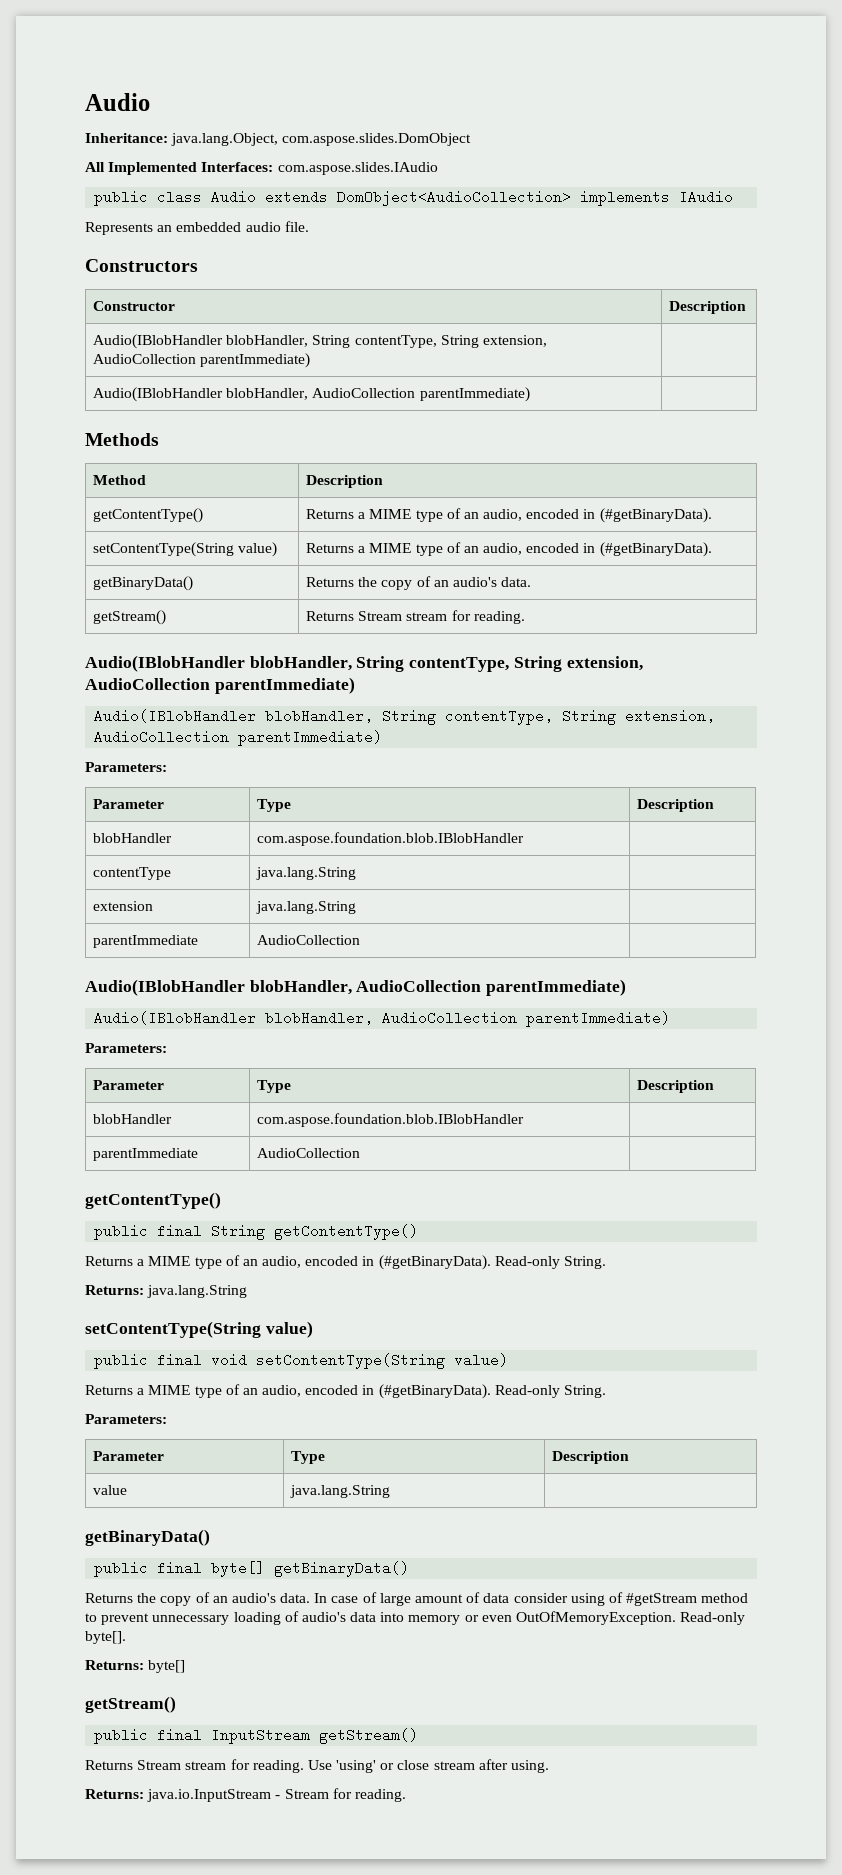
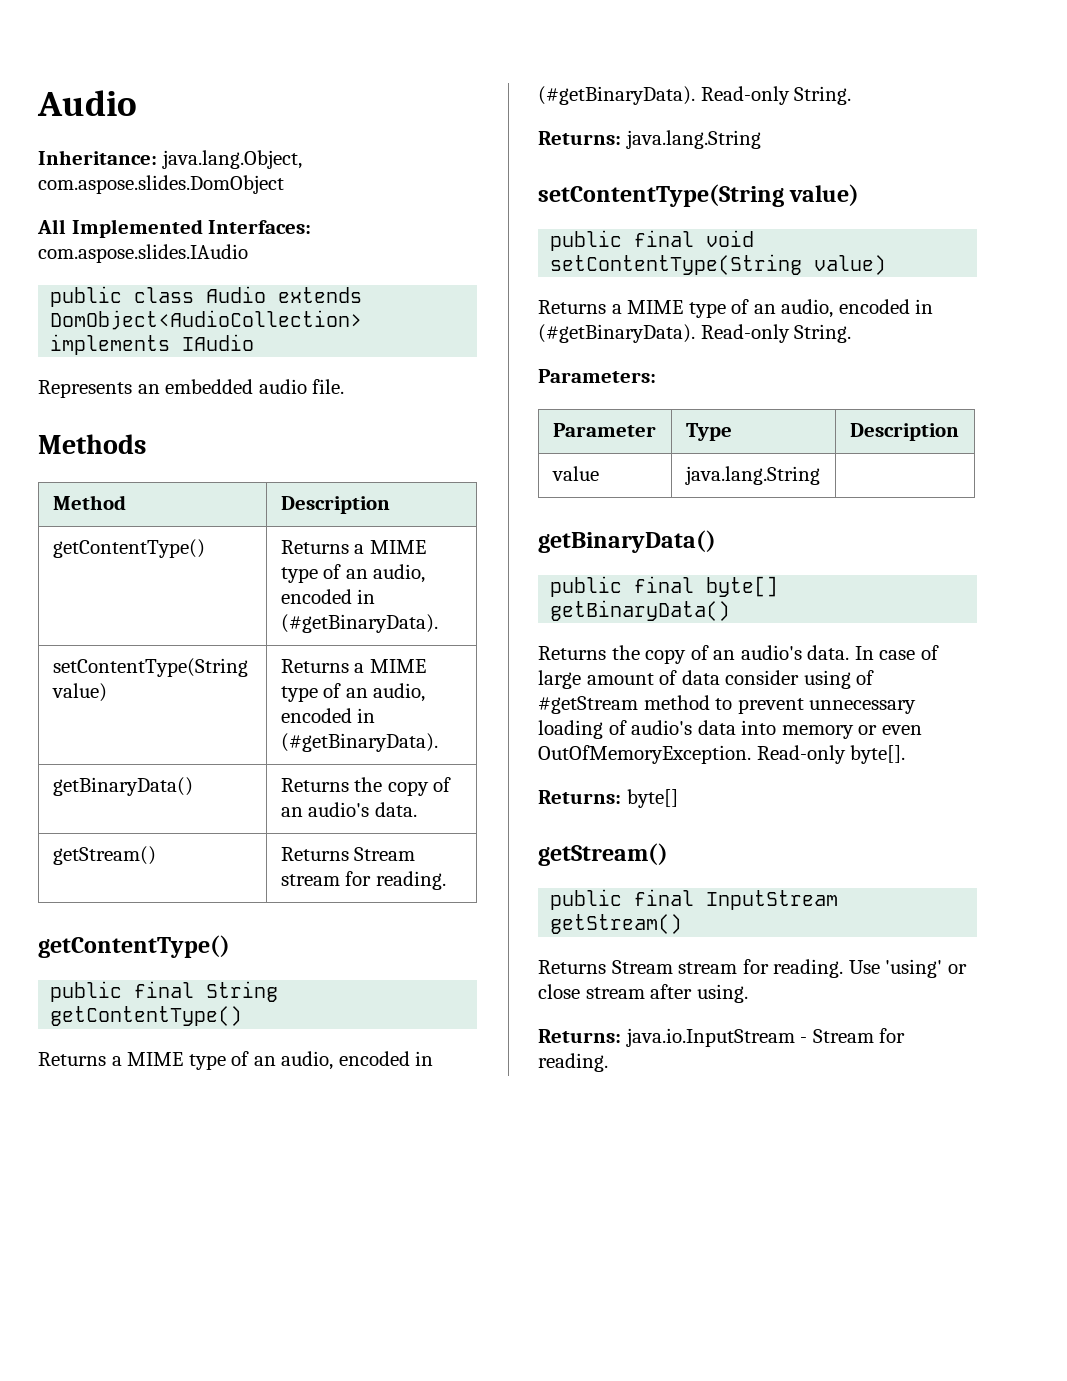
- Constructors
- Constructor | Description
- Audio(IBlobHandler blobHandler, String contentType, String extension, AudioCollection parentImmediate) |
- Audio(IBlobHandler blobHandler, AudioCollection parentImmediate) |
  getStream() | Returns Stream stream for reading.
- Audio(IBlobHandler blobHandler, String contentType, String extension, AudioCollection parentImmediate)
- Audio(IBlobHandler blobHandler, String contentType, String extension, AudioCollection parentImmediate)
- Parameters:
- Parameter | Type | Description
- blobHandler | com.aspose.foundation.blob.IBlobHandler |
- contentType | java.lang.String |
- extension | java.lang.String |
- parentImmediate | AudioCollection |
- Audio(IBlobHandler blobHandler, AudioCollection parentImmediate)
- Audio(IBlobHandler blobHandler, AudioCollection parentImmediate)
- Parameters:
- Parameter | Type | Description
- blobHandler | com.aspose.foundation.blob.IBlobHandler |
- parentImmediate | AudioCollection |

